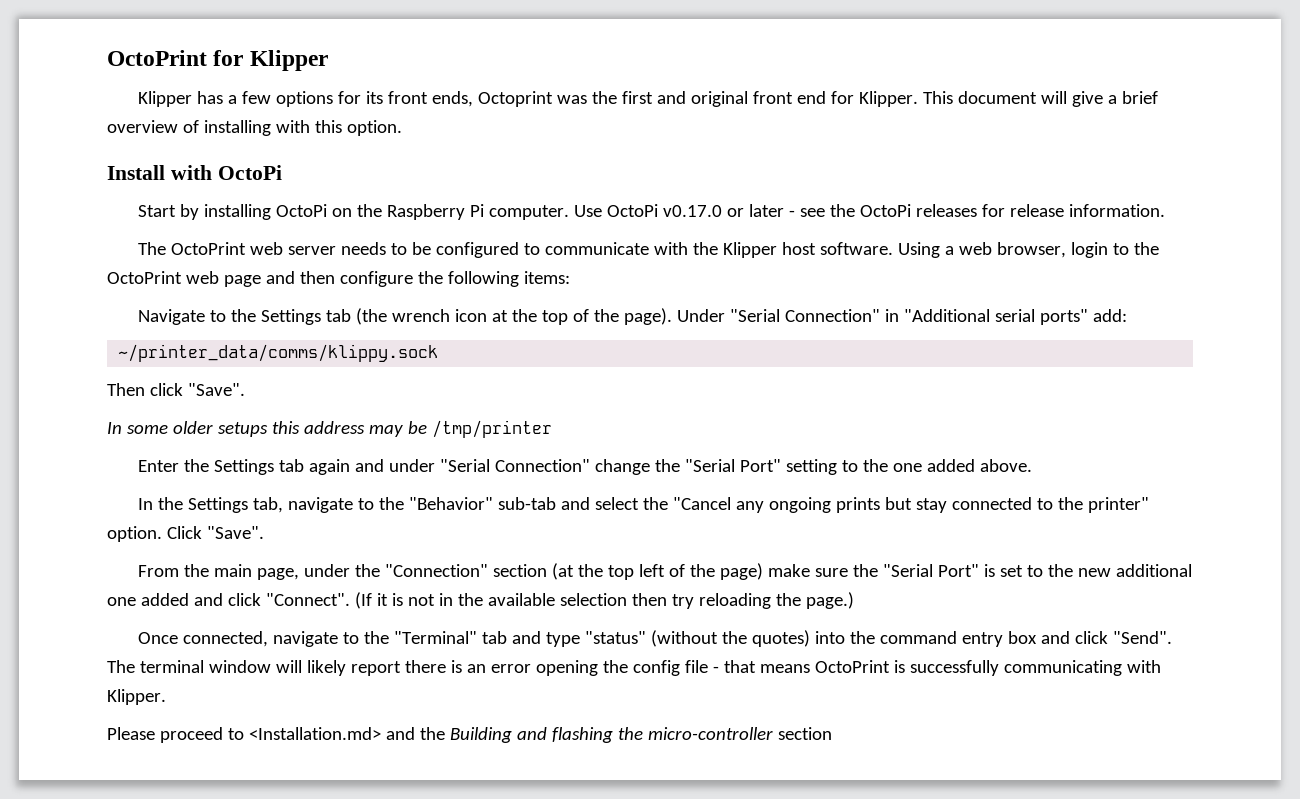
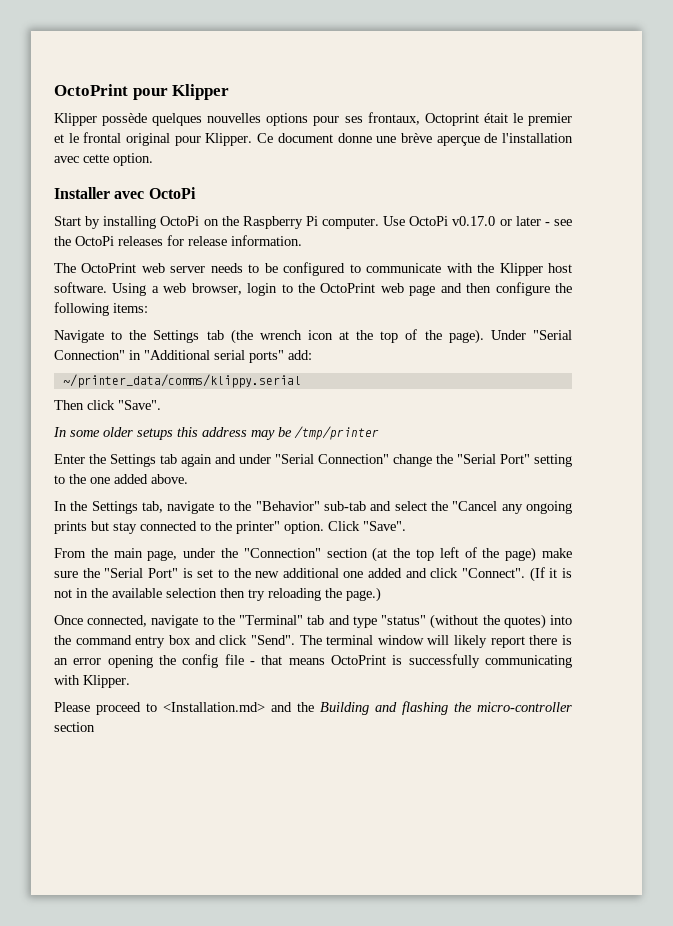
- OctoPrint for Klipper
+ OctoPrint pour Klipper
- Klipper has a few options for its front ends, Octoprint was the first and original front end for Klipper. This document will give a brief overview of installing with this option.
+ Klipper possède quelques nouvelles options pour ses frontaux, Octoprint était le premier et le frontal original pour Klipper. Ce document donne une brève aperçue de l'installation avec cette option.
- Install with OctoPi
+ Installer avec OctoPi
- ~/printer_data/comms/klippy.sock
+ ~/printer_data/comms/klippy.serial

